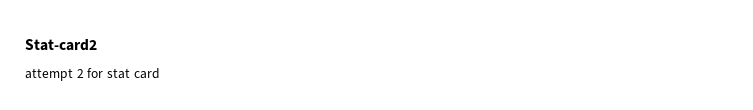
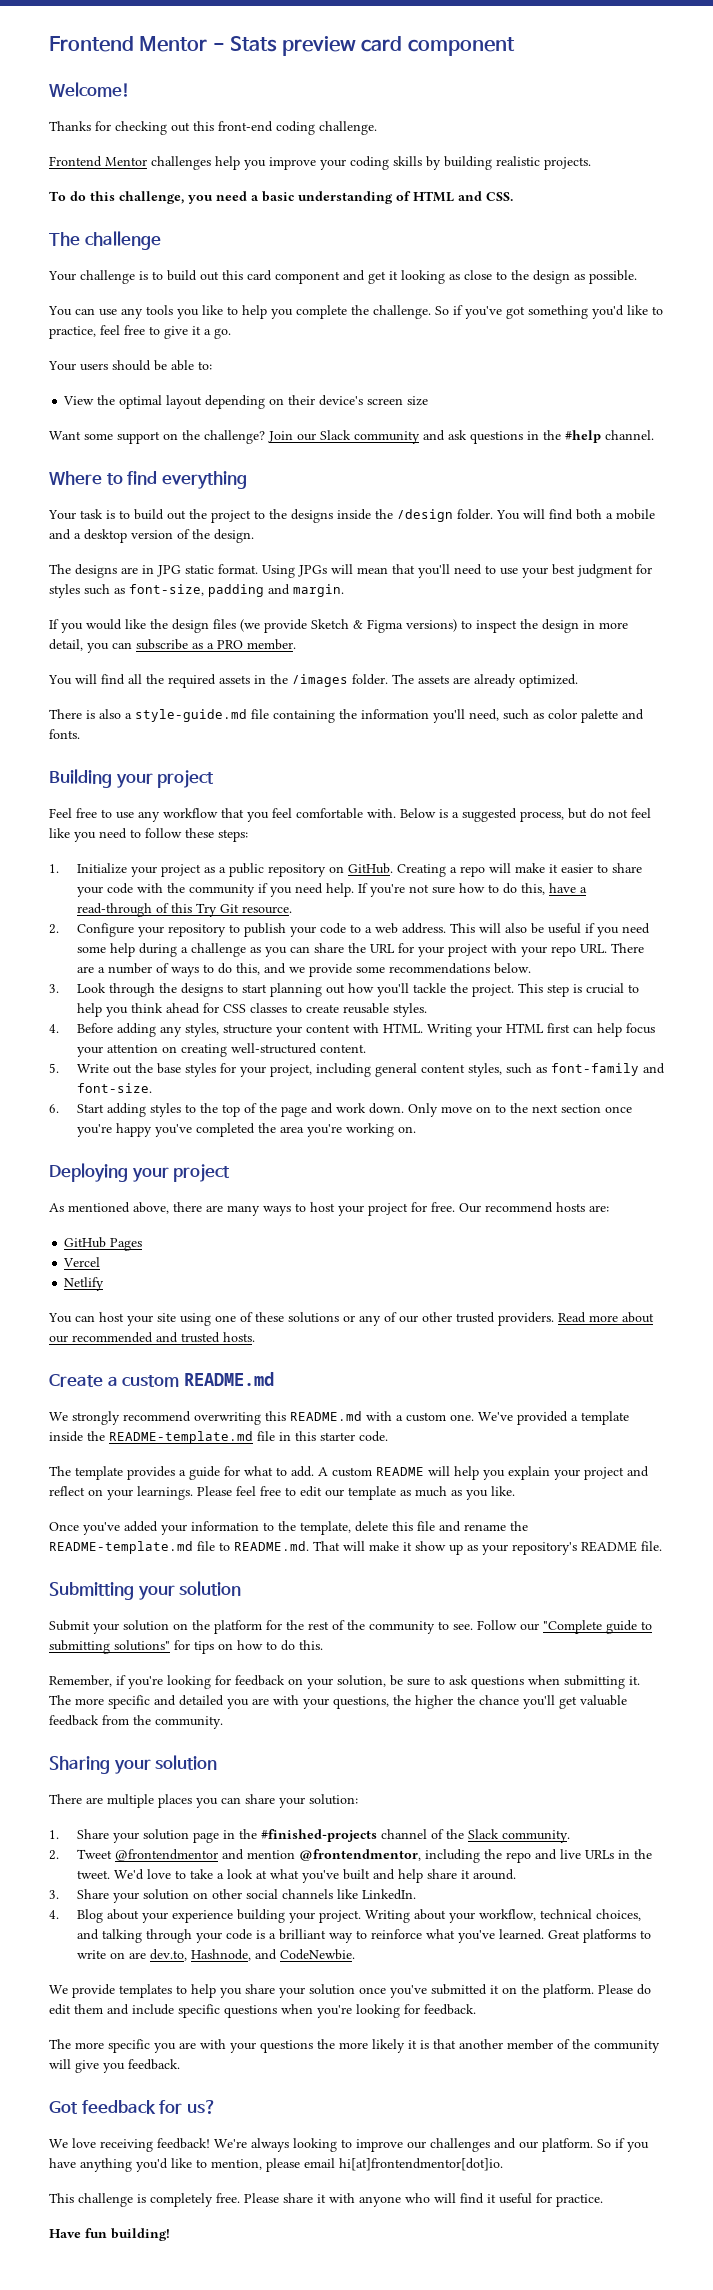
- Stat-card2
- attempt 2 for stat card
+ Frontend Mentor - Stats preview card component
+ Welcome!
+ Thanks for checking out this front-end coding challenge.
+ Frontend Mentor challenges help you improve your coding skills by building realistic projects.
+ To do this challenge, you need a basic understanding of HTML and CSS.
+ The challenge
+ Your challenge is to build out this card component and get it looking as close to the design as possible.
+ You can use any tools you like to help you complete the challenge. So if you've got something you'd like to practice, feel free to give it a go.
+ Your users should be able to:
+ View the optimal layout depending on their device's screen size
+ Want some support on the challenge? Join our Slack community and ask questions in the #help channel.
+ Where to find everything
+ Your task is to build out the project to the designs inside the /design folder. You will find both a mobile and a desktop version of the design.
+ The designs are in JPG static format. Using JPGs will mean that you'll need to use your best judgment for styles such as font-size, padding and margin.
+ If you would like the design files (we provide Sketch & Figma versions) to inspect the design in more detail, you can subscribe as a PRO member.
+ You will find all the required assets in the /images folder. The assets are already optimized.
+ There is also a style-guide.md file containing the information you'll need, such as color palette and fonts.
+ Building your project
+ Feel free to use any workflow that you feel comfortable with. Below is a suggested process, but do not feel like you need to follow these steps:
+ 1. Initialize your project as a public repository on GitHub. Creating a repo will make it easier to share your code with the community if you need help. If you're not sure how to do this, have a read-through of this Try Git resource.
+ 2. Configure your repository to publish your code to a web address. This will also be useful if you need some help during a challenge as you can share the URL for your project with your repo URL. There are a number of ways to do this, and we provide some recommendations below.
+ 3. Look through the designs to start planning out how you'll tackle the project. This step is crucial to help you think ahead for CSS classes to create reusable styles.
+ 4. Before adding any styles, structure your content with HTML. Writing your HTML first can help focus your attention on creating well-structured content.
+ 5. Write out the base styles for your project, including general content styles, such as font-family and font-size.
+ 6. Start adding styles to the top of the page and work down. Only move on to the next section once you're happy you've completed the area you're working on.
+ Deploying your project
+ As mentioned above, there are many ways to host your project for free. Our recommend hosts are:
+ GitHub Pages
+ Vercel
+ Netlify
+ You can host your site using one of these solutions or any of our other trusted providers. Read more about our recommended and trusted hosts.
+ Create a custom README.md
+ We strongly recommend overwriting this README.md with a custom one. We've provided a template inside the README-template.md file in this starter code.
+ The template provides a guide for what to add. A custom README will help you explain your project and reflect on your learnings. Please feel free to edit our template as much as you like.
+ Once you've added your information to the template, delete this file and rename the README-template.md file to README.md. That will make it show up as your repository's README file.
+ Submitting your solution
+ Submit your solution on the platform for the rest of the community to see. Follow our "Complete guide to submitting solutions" for tips on how to do this.
+ Remember, if you're looking for feedback on your solution, be sure to ask questions when submitting it. The more specific and detailed you are with your questions, the higher the chance you'll get valuable feedback from the community.
+ Sharing your solution
+ There are multiple places you can share your solution:
+ 1. Share your solution page in the #finished-projects channel of the Slack community.
+ 2. Tweet @frontendmentor and mention @frontendmentor, including the repo and live URLs in the tweet. We'd love to take a look at what you've built and help share it around.
+ 3. Share your solution on other social channels like LinkedIn.
+ 4. Blog about your experience building your project. Writing about your workflow, technical choices, and talking through your code is a brilliant way to reinforce what you've learned. Great platforms to write on are dev.to, Hashnode, and CodeNewbie.
+ We provide templates to help you share your solution once you've submitted it on the platform. Please do edit them and include specific questions when you're looking for feedback.
+ The more specific you are with your questions the more likely it is that another member of the community will give you feedback.
+ Got feedback for us?
+ We love receiving feedback! We're always looking to improve our challenges and our platform. So if you have anything you'd like to mention, please email hi[at]frontendmentor[dot]io.
+ This challenge is completely free. Please share it with anyone who will find it useful for practice.
+ Have fun building!

